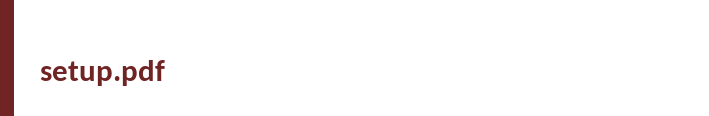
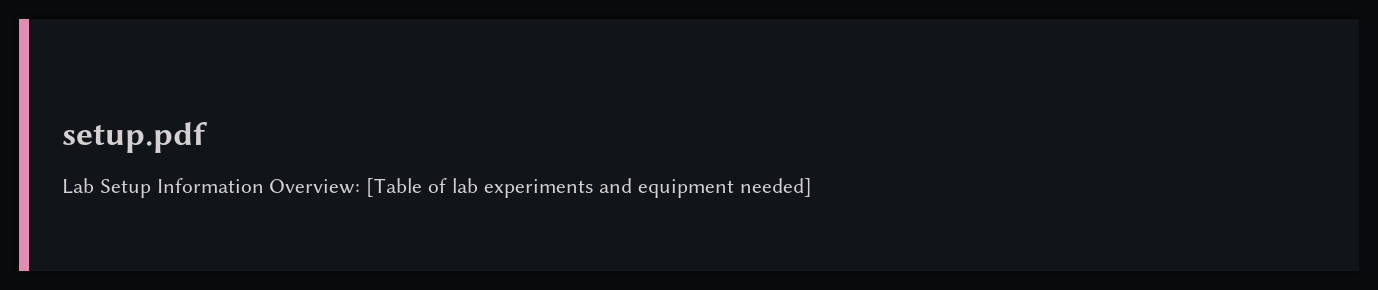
+ Lab Setup Information Overview: [Table of lab experiments and equipment needed]

